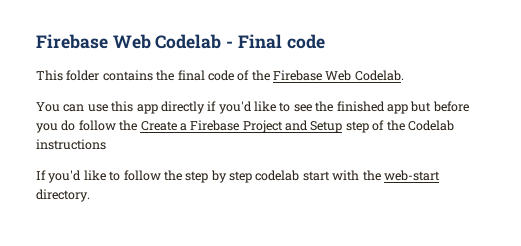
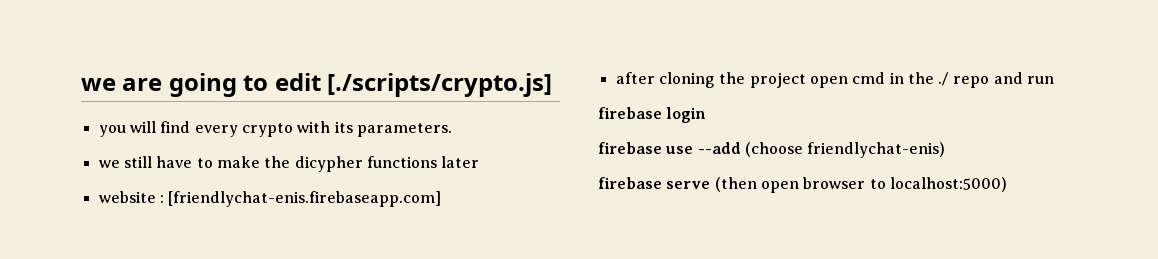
- Firebase Web Codelab - Final code
- This folder contains the final code of the Firebase Web Codelab.
- You can use this app directly if you'd like to see the finished app but before you do follow the Create a Firebase Project and Setup step of the Codelab instructions
- If you'd like to follow the step by step codelab start with the web-start directory.
+ we are going to edit [./scripts/crypto.js]
+ you will find every crypto with its parameters.
+ we still have to make the dicypher functions later
+ website : [friendlychat-enis.firebaseapp.com]
+ after cloning the project open cmd in the ./ repo and run
+ firebase login
+ firebase use --add (choose friendlychat-enis)
+ firebase serve (then open browser to localhost:5000)

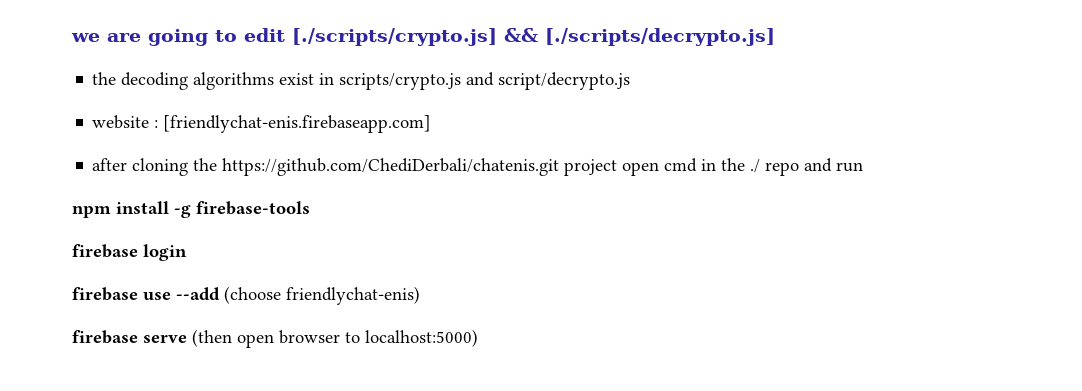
- we are going to edit [./scripts/crypto.js]
- you will find every crypto with its parameters.
- we still have to make the dicypher functions later
+ we are going to edit [./scripts/crypto.js] && [./scripts/decrypto.js]
+ the decoding algorithms exist in scripts/crypto.js and script/decrypto.js
- after cloning the project open cmd in the ./ repo and run
+ after cloning the https://github.com/ChediDerbali/chatenis.git project open cmd in the ./ repo and run
+ npm install -g firebase-tools

